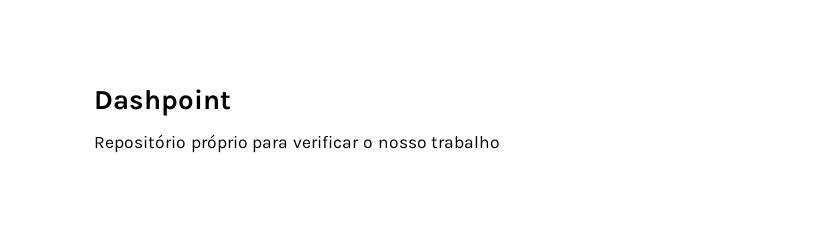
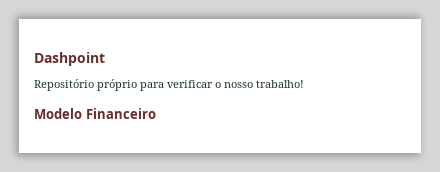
- Repositório próprio para verificar o nosso trabalho
+ Repositório próprio para verificar o nosso trabalho!
+ Modelo Financeiro

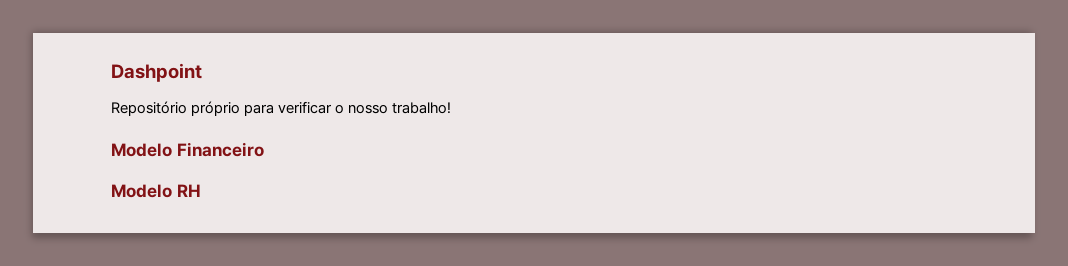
+ Modelo RH

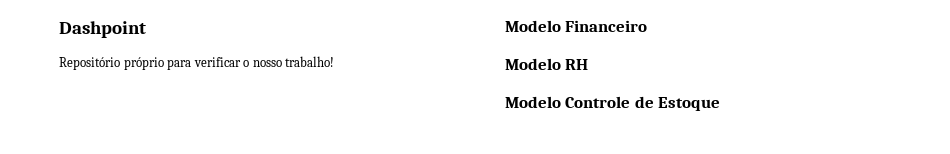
+ Modelo Controle de Estoque

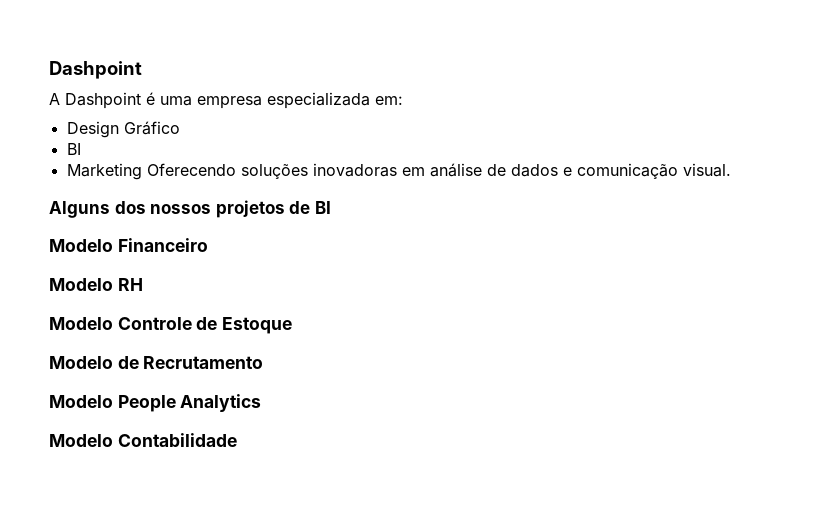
- Repositório próprio para verificar o nosso trabalho!
+ A Dashpoint é uma empresa especializada em:
+ Design Gráfico
+ BI
+ Marketing Oferecendo soluções inovadoras em análise de dados e comunicação visual.
+ Alguns dos nossos projetos de BI
+ Modelo de Recrutamento
+ Modelo People Analytics
+ Modelo Contabilidade

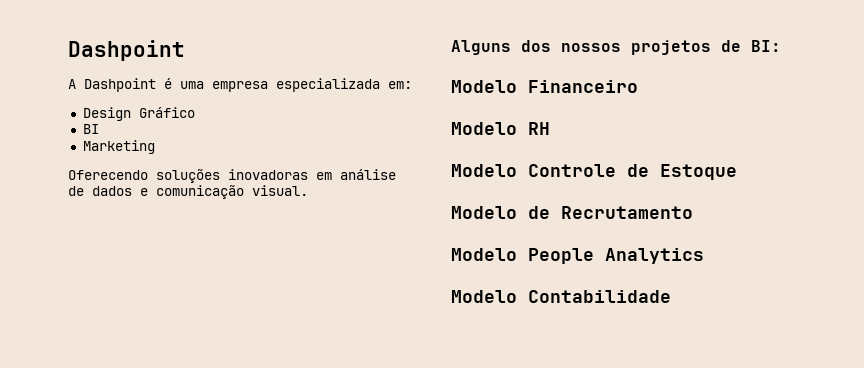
- Marketing Oferecendo soluções inovadoras em análise de dados e comunicação visual.
+ Marketing
+ Oferecendo soluções inovadoras em análise de dados e comunicação visual.
- Alguns dos nossos projetos de BI
+ Alguns dos nossos projetos de BI:

